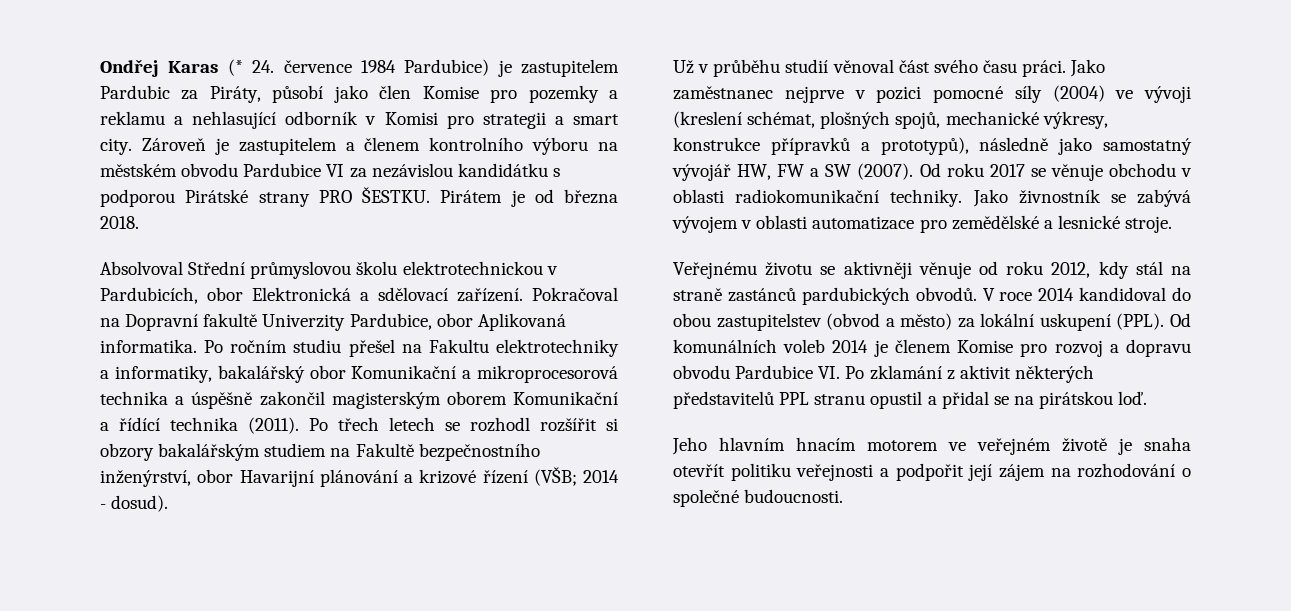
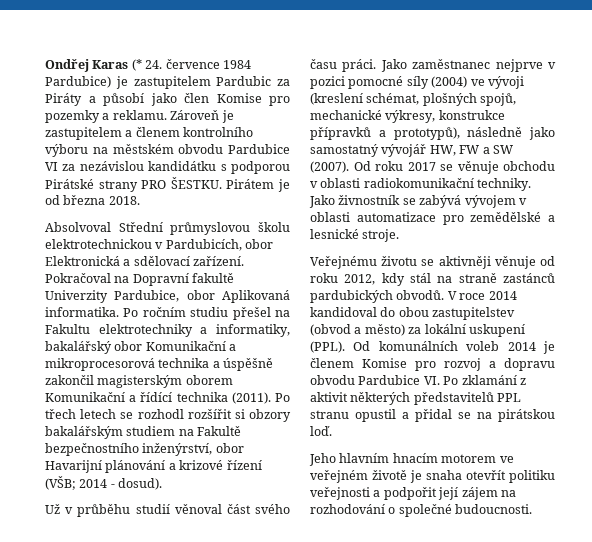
- Ondřej Karas (* 24. července 1984 Pardubice) je zastupitelem Pardubic za Piráty, působí jako člen Komise pro pozemky a reklamu a nehlasující odborník v Komisi pro strategii a smart city.
+ Ondřej Karas (* 24. července 1984 Pardubice) je zastupitelem Pardubic za Piráty a působí jako člen Komise pro pozemky a reklamu.

